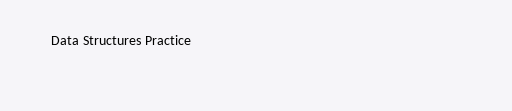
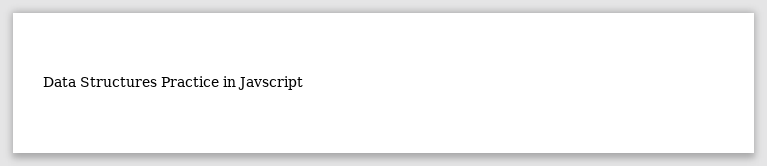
- Data Structures Practice
+ Data Structures Practice in Javscript

